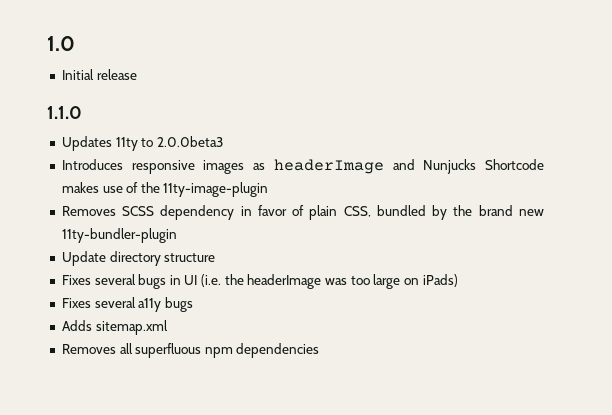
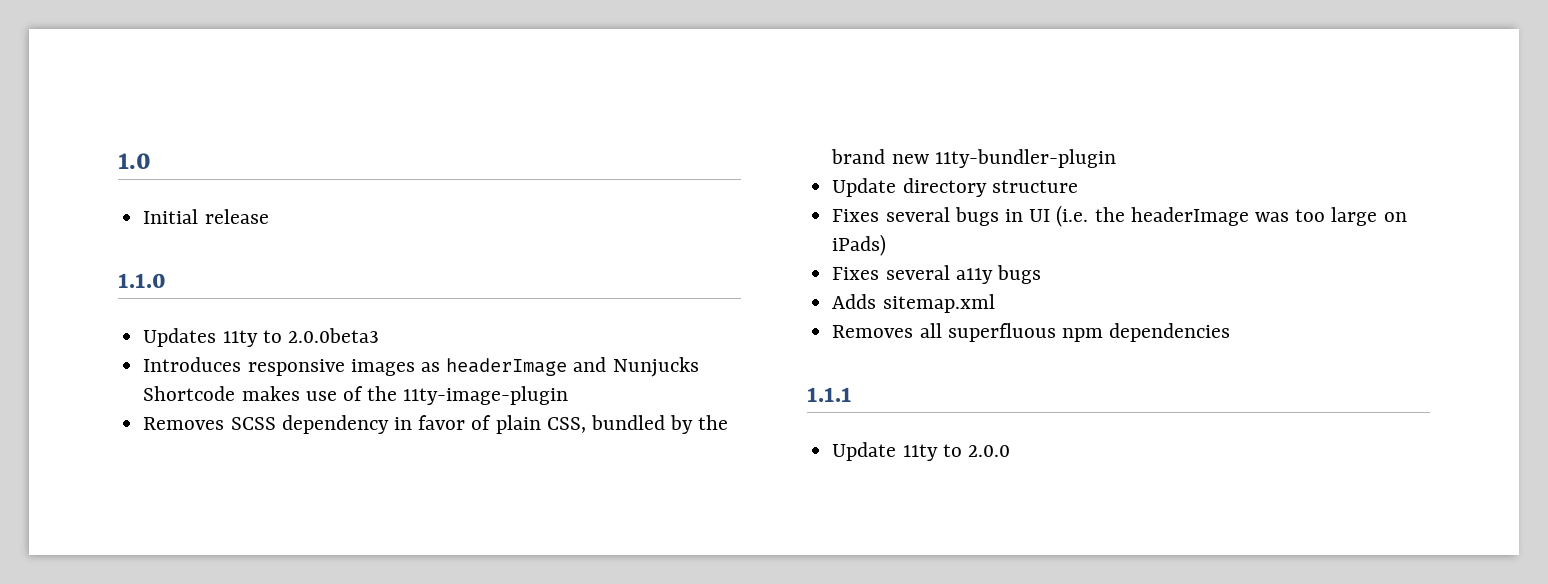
+ 1.1.1
+ Update 11ty to 2.0.0

